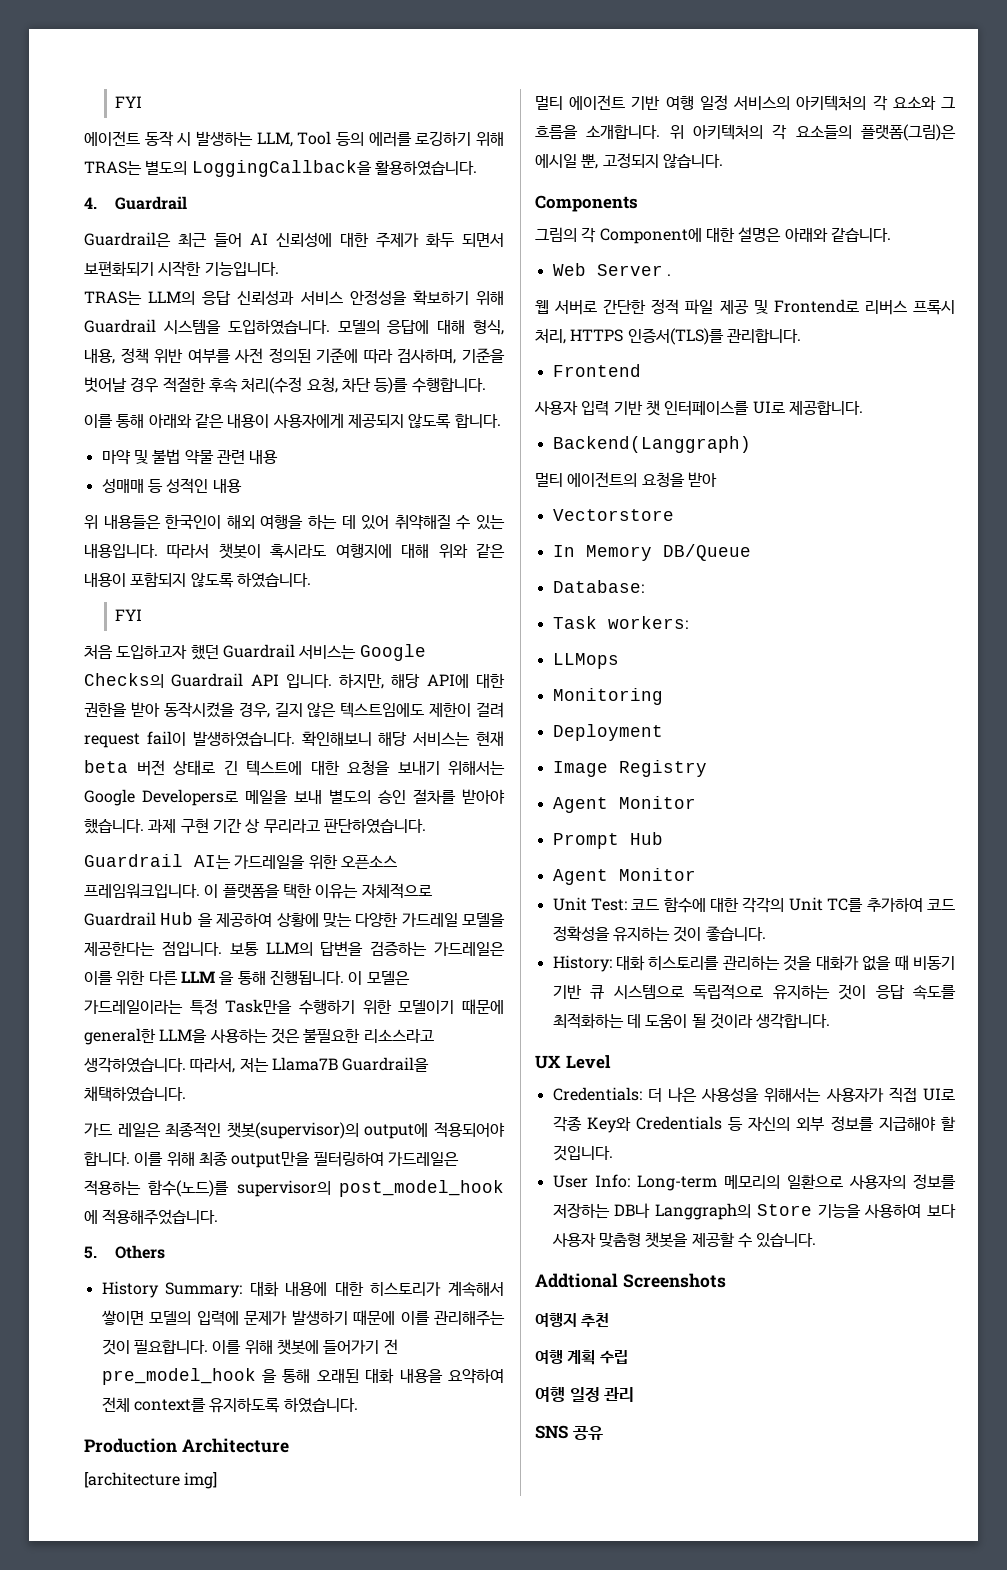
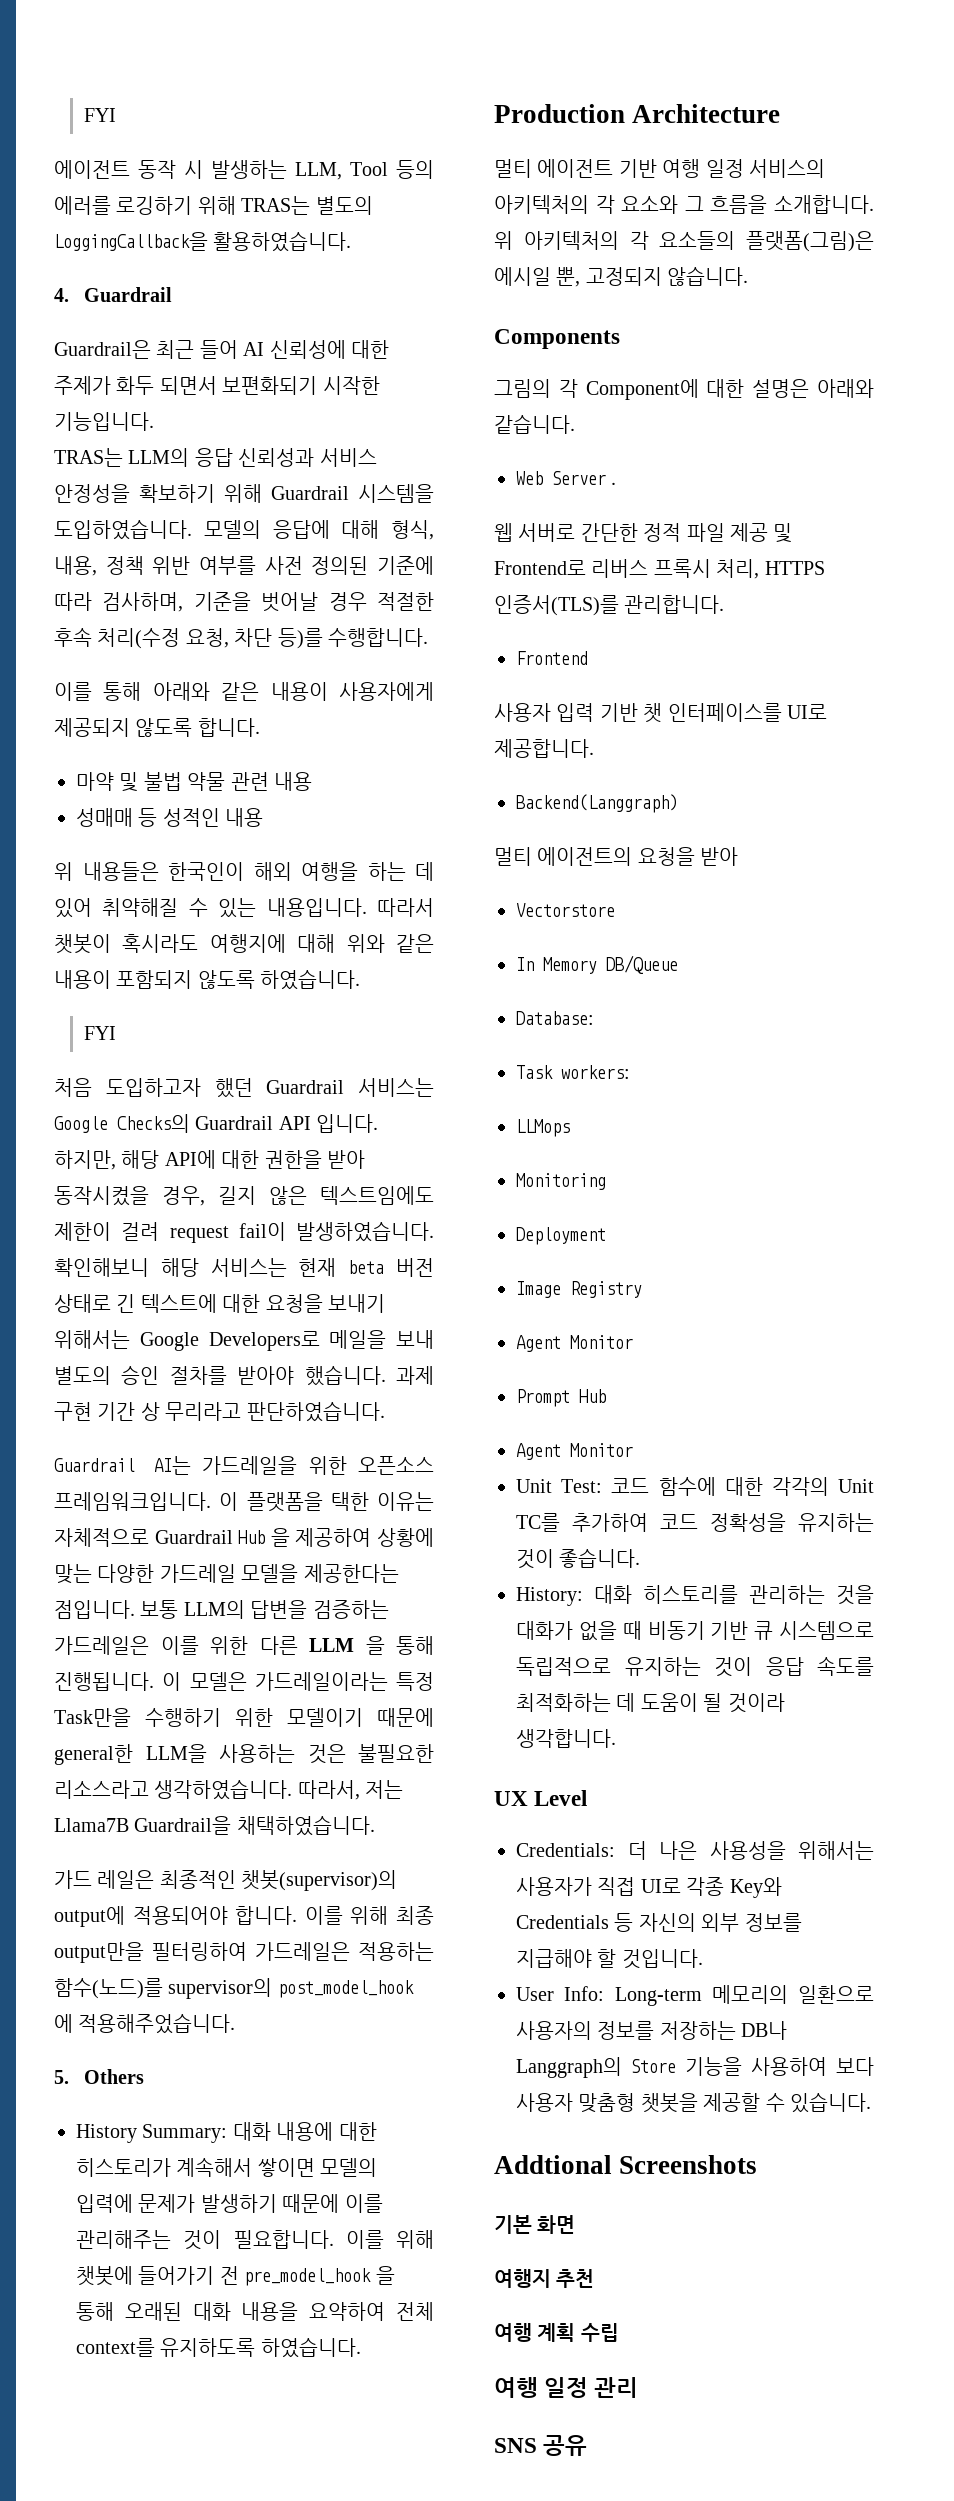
- [architecture img]
+ 기본 화면

